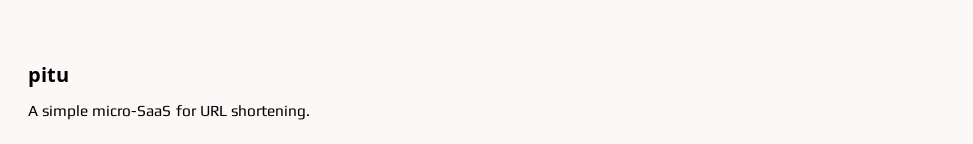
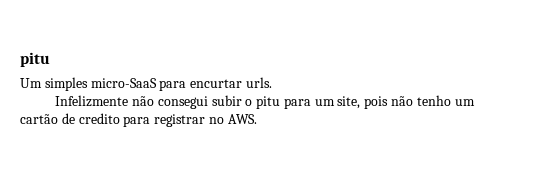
- A simple micro-SaaS for URL shortening.
+ Um simples micro-SaaS para encurtar urls.
+ Infelizmente não consegui subir o pitu para um site, pois não tenho um cartão de credito para registrar no AWS.

